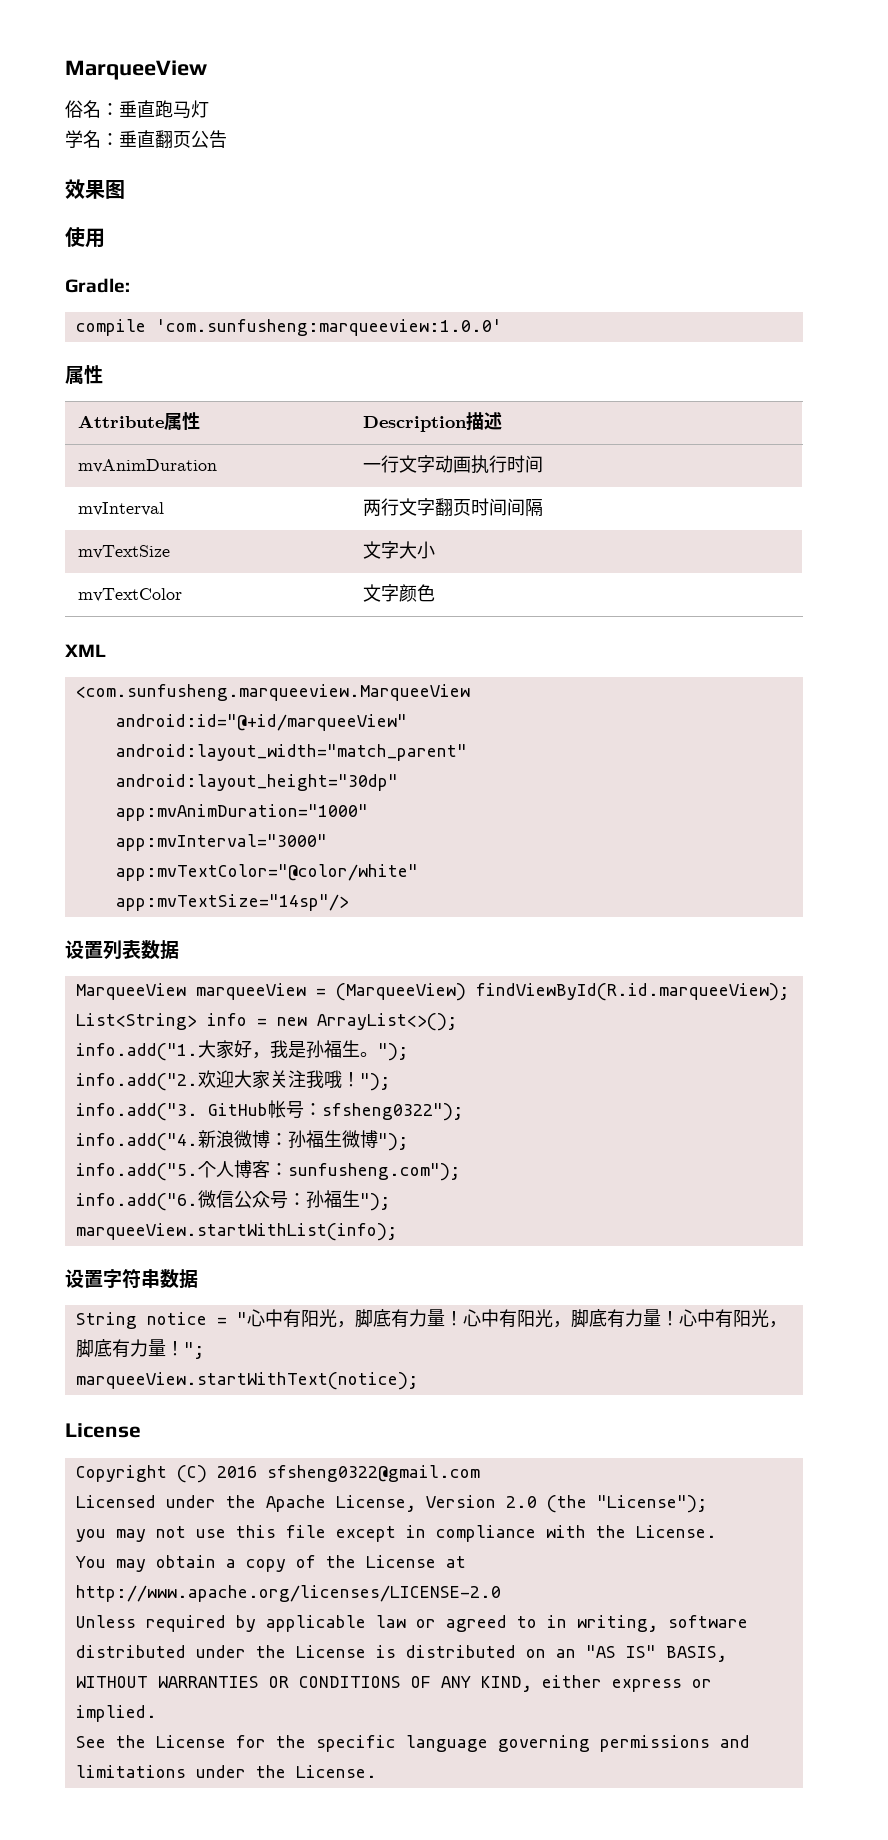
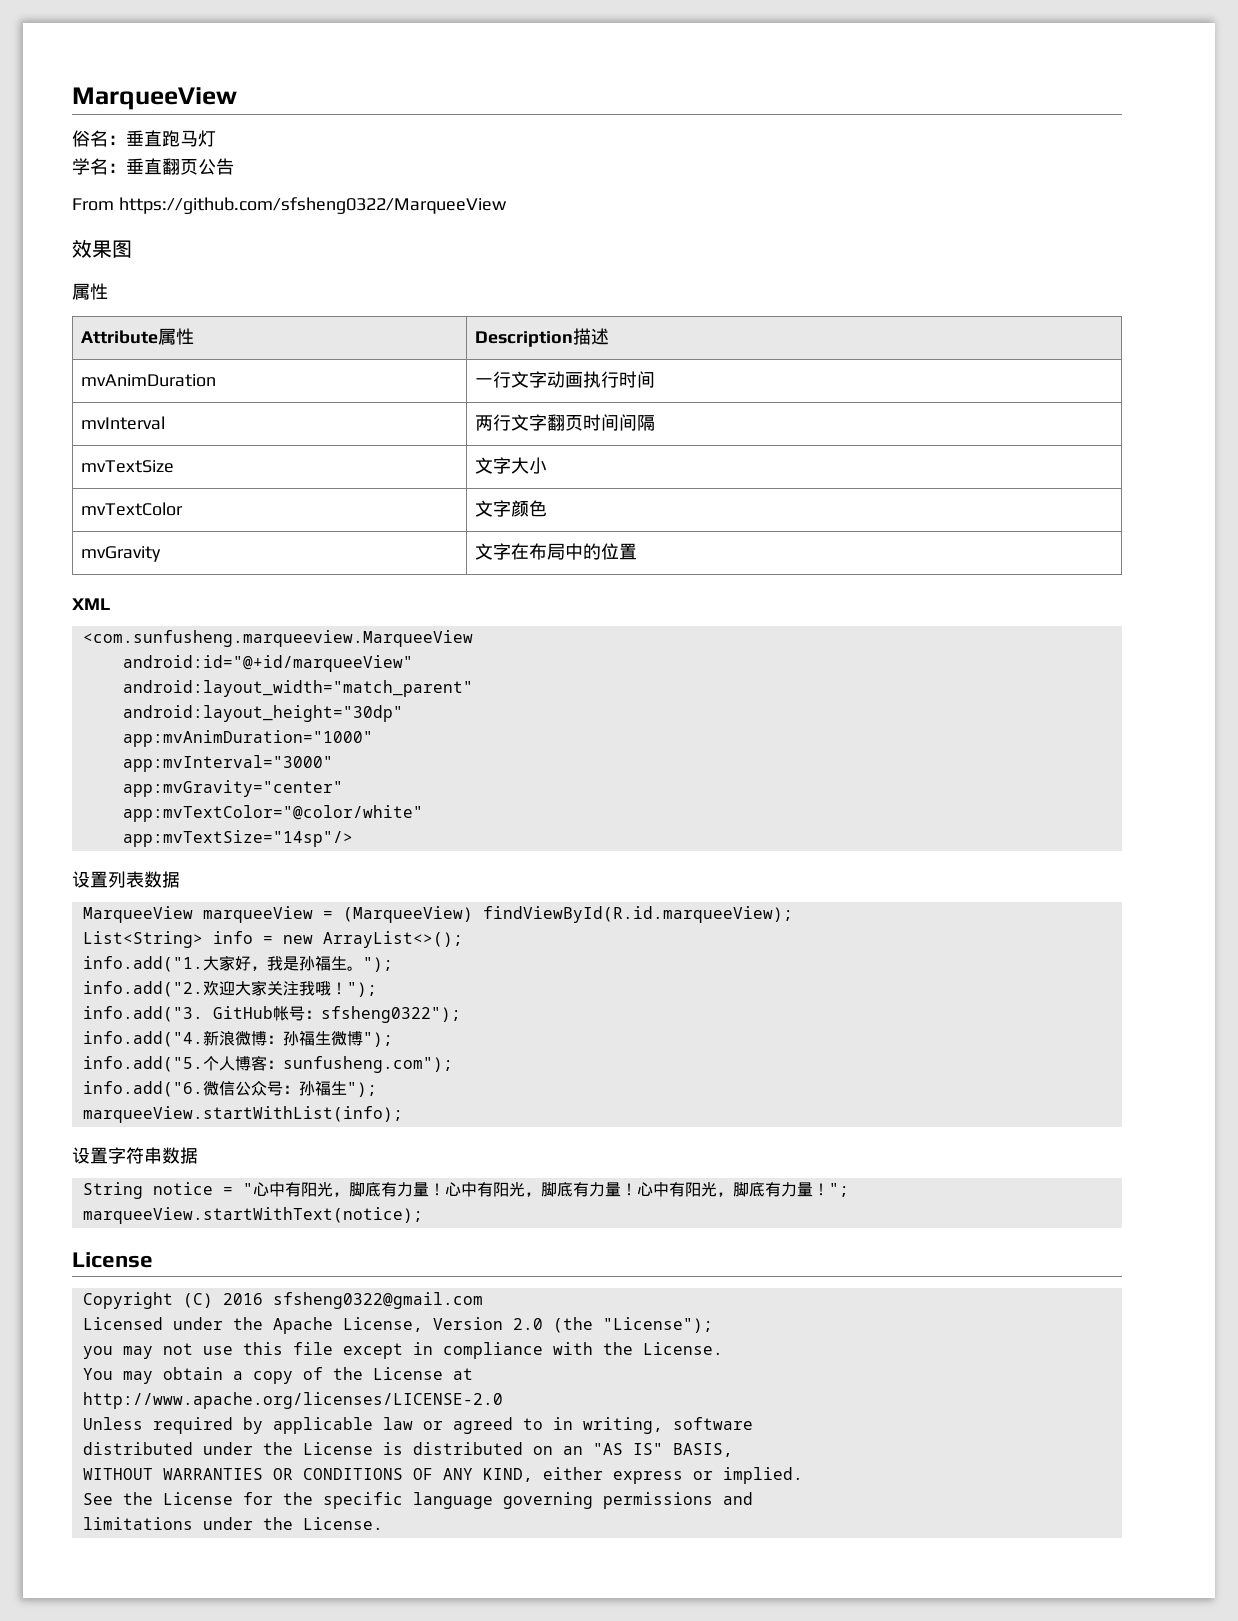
+ From https://github.com/sfsheng0322/MarqueeView
- 使用
- Gradle:
- compile 'com.sunfusheng:marqueeview:1.0.0'
+ mvGravity | 文字在布局中的位置
+ app:mvGravity="center"

